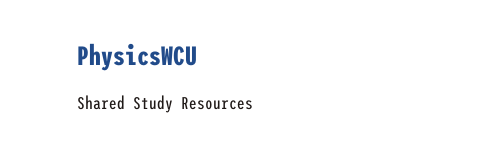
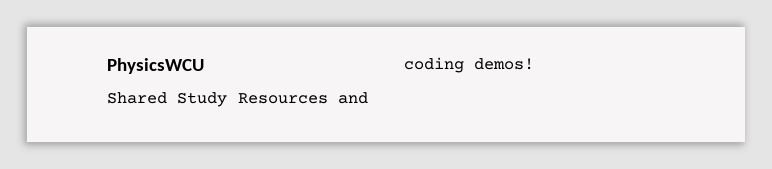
- Shared Study Resources
+ Shared Study Resources and coding demos!

